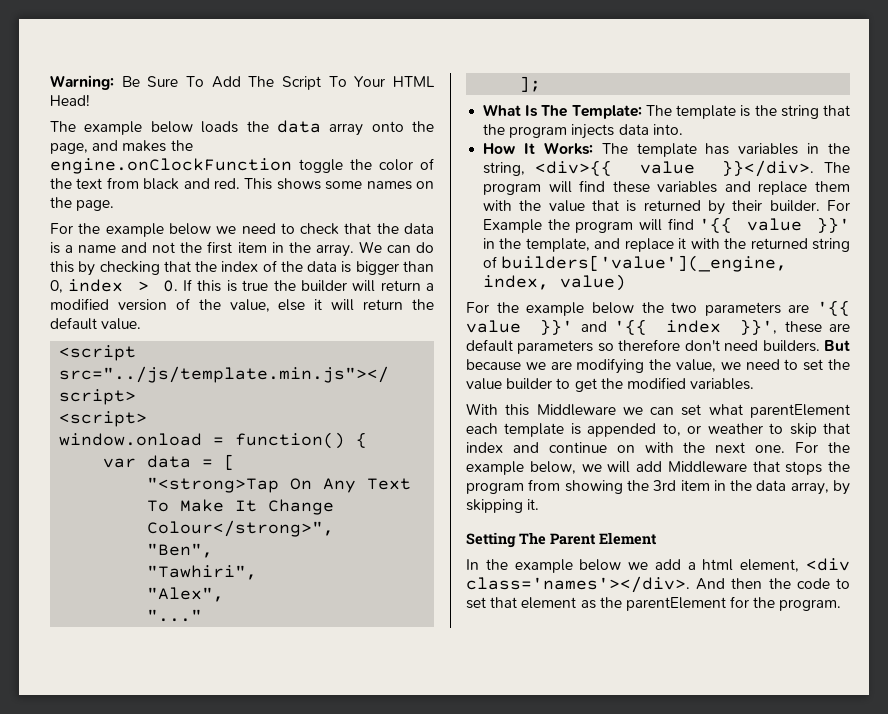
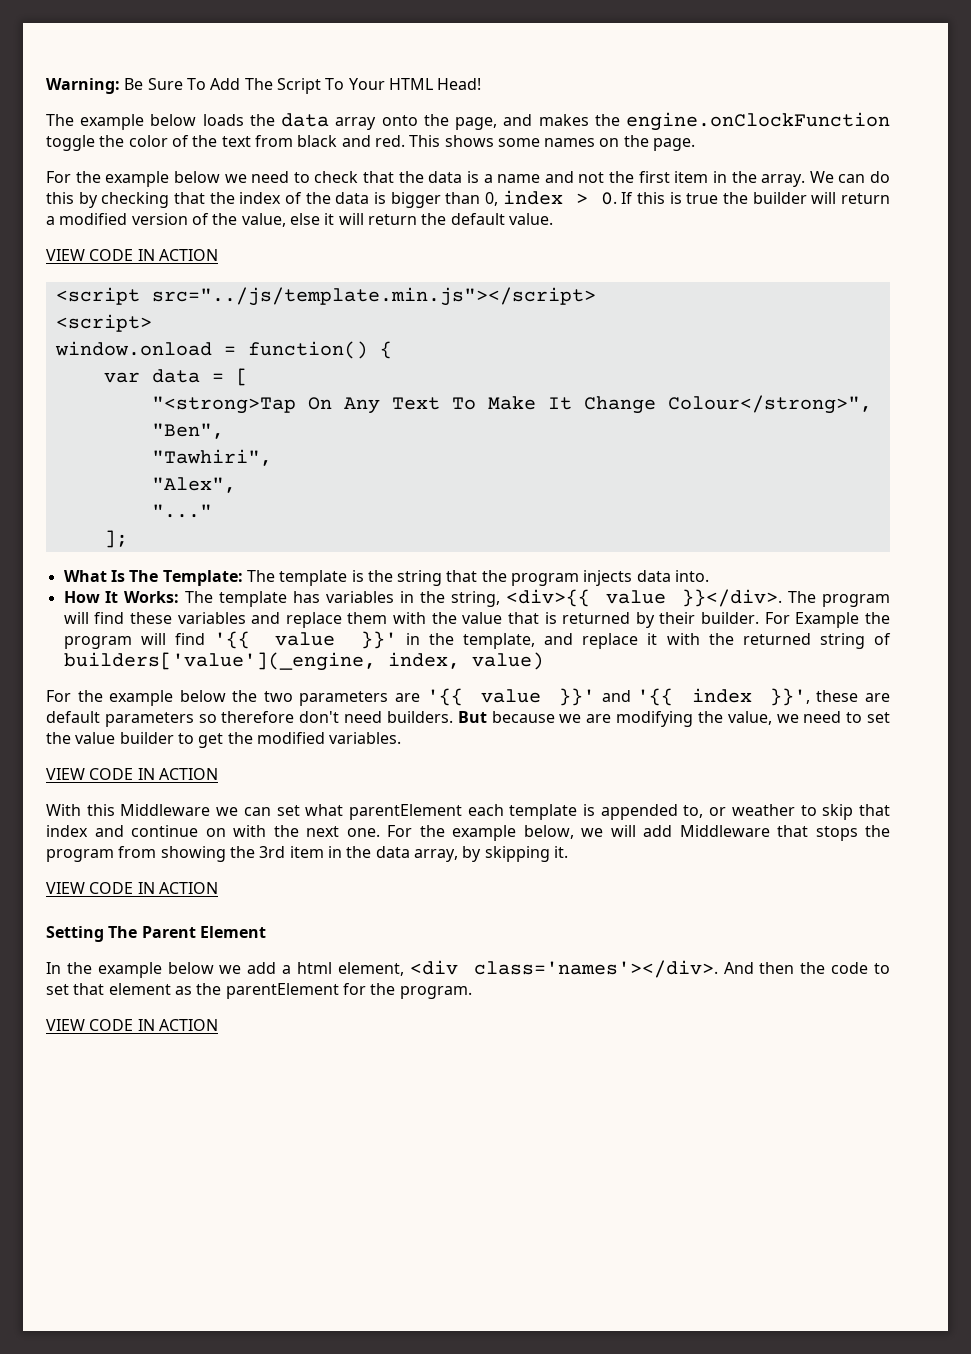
  We can do this by checking that the index of the data is bigger than 0, index > 0. If this is true the builder will return a modified version of the value, else it will return the default value.
+ VIEW CODE IN ACTION
  But because we are modifying the value, we need to set the value builder to get the modified variables.
+ VIEW CODE IN ACTION
  For the example below, we will add Middleware that stops the program from showing the 3rd item in the data array, by skipping it.
+ VIEW CODE IN ACTION
  And then the code to set that element as the parentElement for the program.
+ VIEW CODE IN ACTION

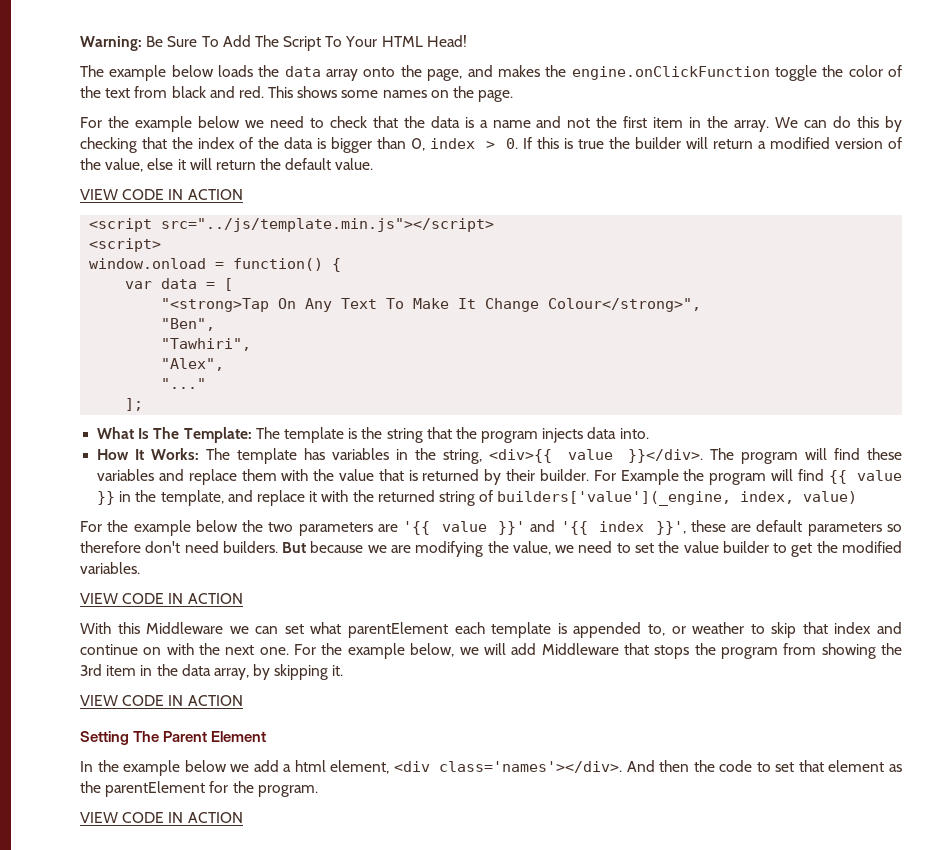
- The example below loads the data array onto the page, and makes the engine.onClockFunction toggle the color of the text from black and red.
+ The example below loads the data array onto the page, and makes the engine.onClickFunction toggle the color of the text from black and red.
- For Example the program will find '{{ value }}' in the template, and replace it with the returned string of builders['value'](_engine, index, value)
+ For Example the program will find {{ value }} in the template, and replace it with the returned string of builders['value'](_engine, index, value)

